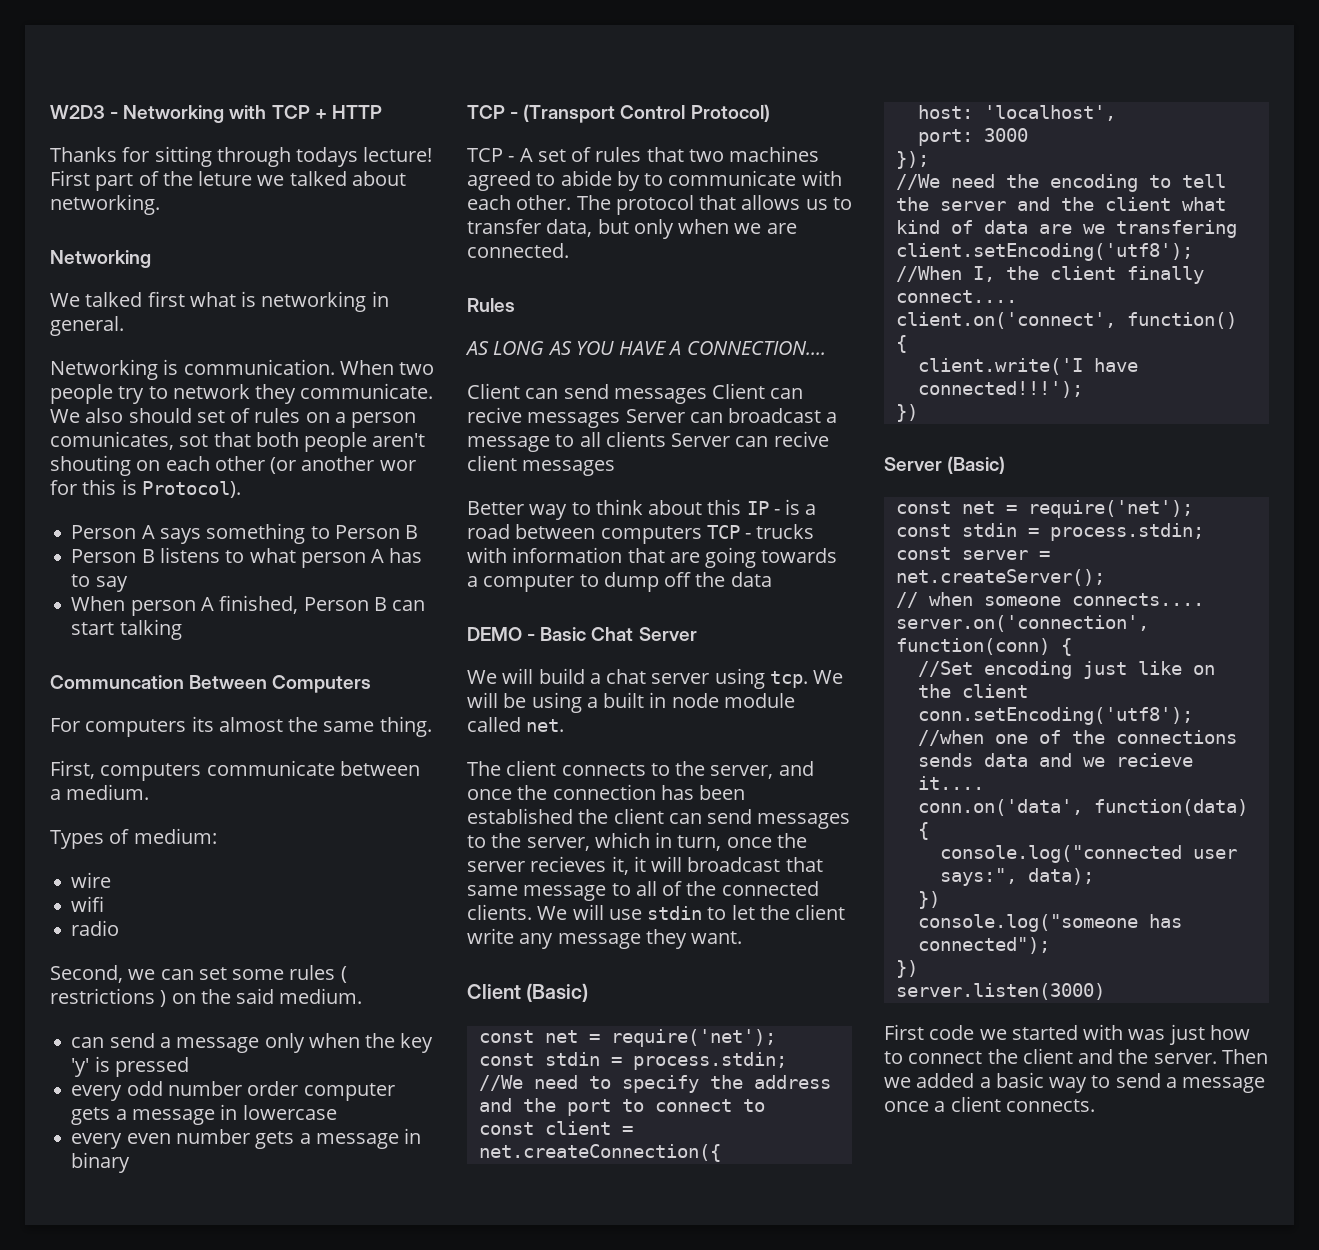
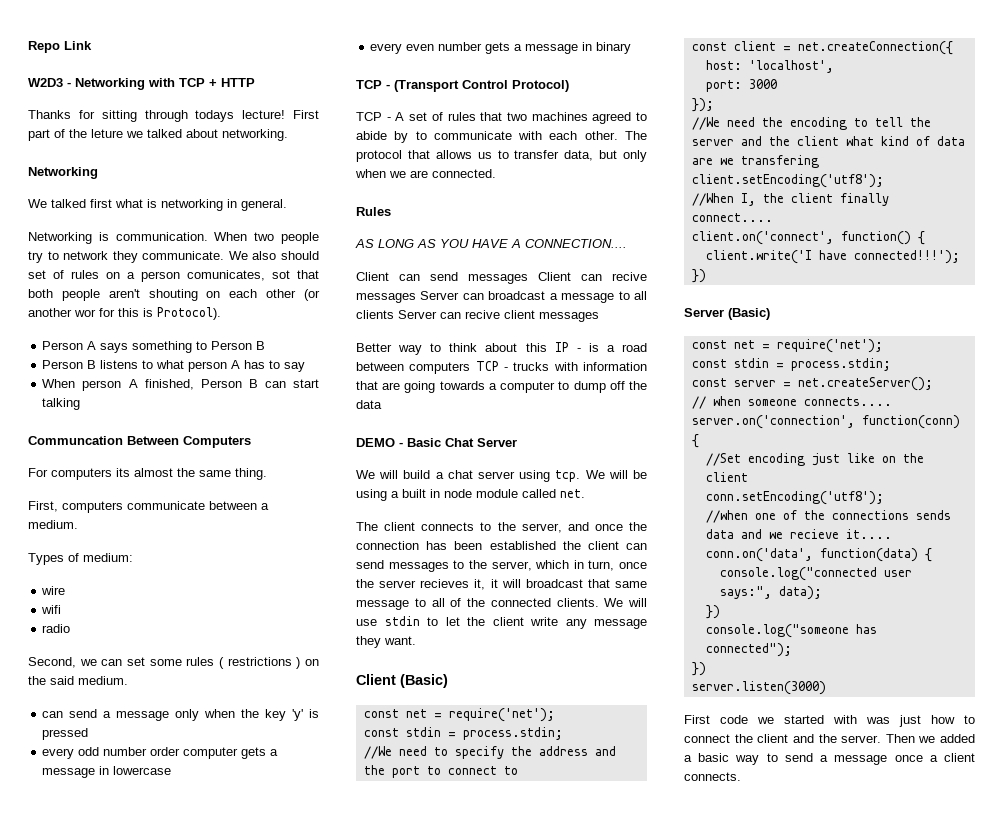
+ Repo Link

